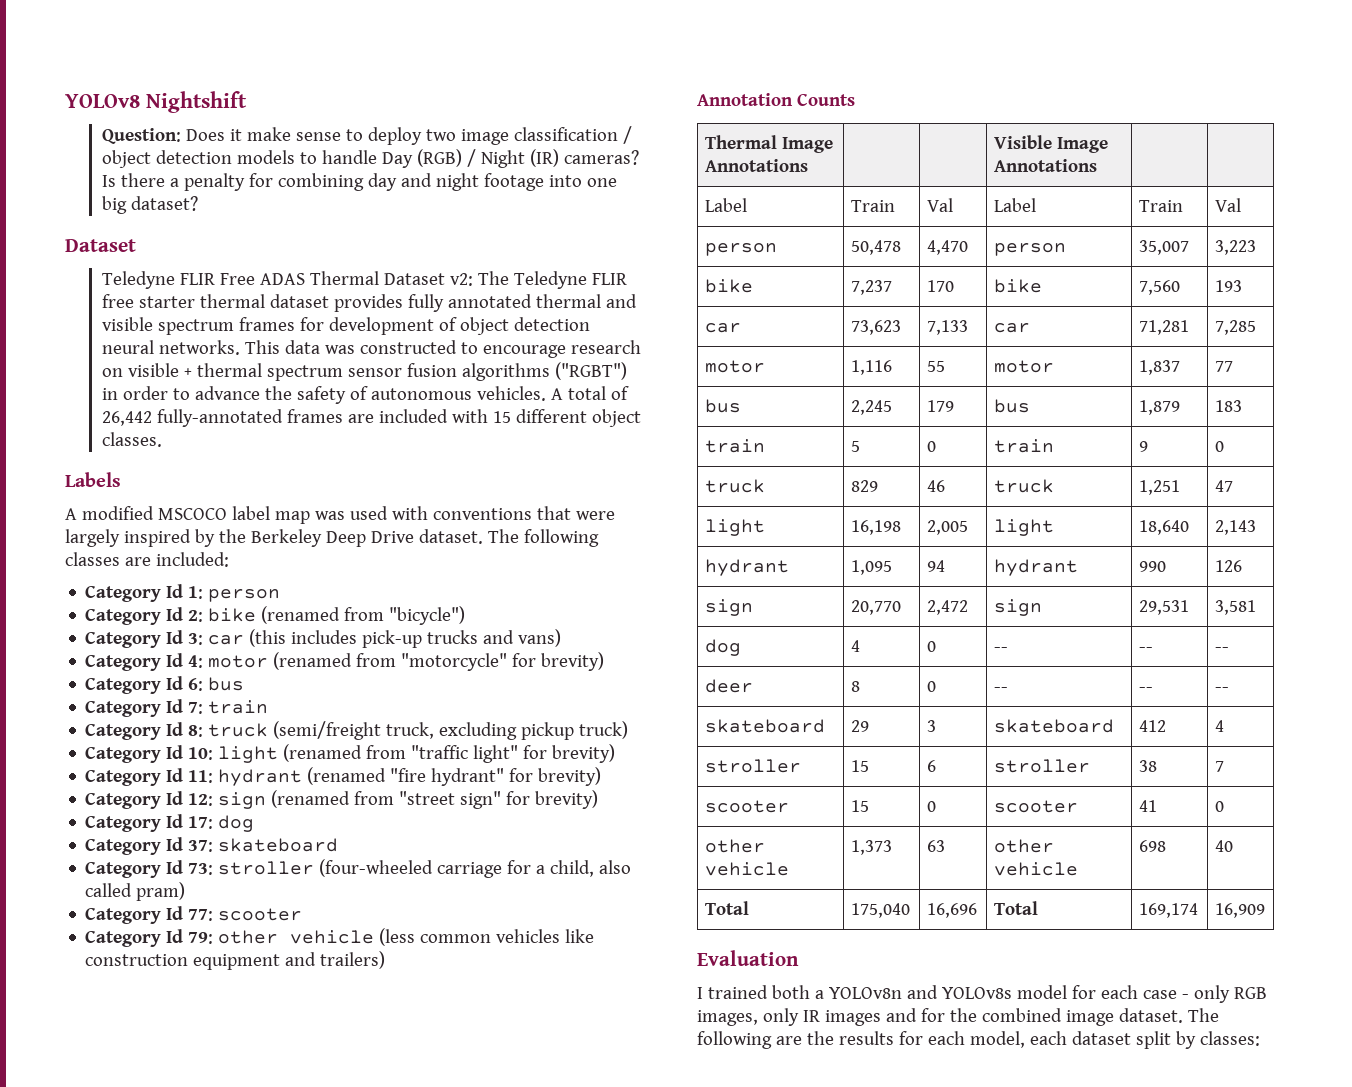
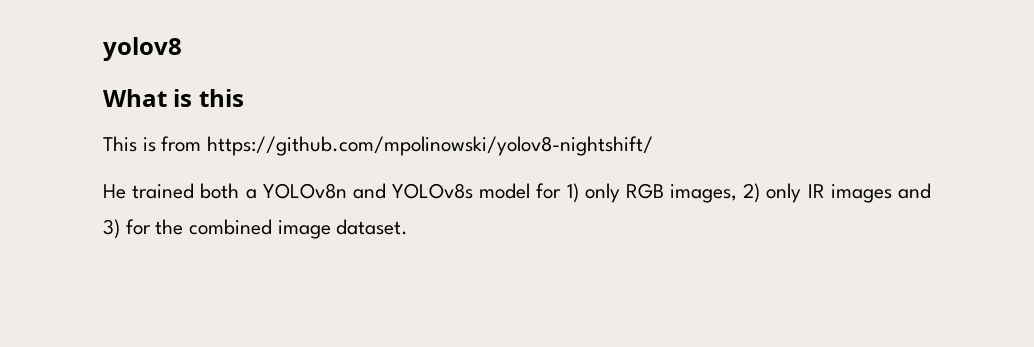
- YOLOv8 Nightshift
- Question: Does it make sense to deploy two image classification / object detection models to handle Day (RGB) / Night (IR) cameras? Is there a penalty for combining day and night footage into one big dataset?
- Dataset
- Teledyne FLIR Free ADAS Thermal Dataset v2: The Teledyne FLIR free starter thermal dataset provides fully annotated thermal and visible spectrum frames for development of object detection neural networks. This data was constructed to encourage research on visible + thermal spectrum sensor fusion algorithms ("RGBT") in order to advance the safety of autonomous vehicles. A total of 26,442 fully-annotated frames are included with 15 different object classes.
- Labels
- A modified MSCOCO label map was used with conventions that were largely inspired by the Berkeley Deep Drive dataset. The following classes are included:
- Category Id 1: person
- Category Id 2: bike (renamed from "bicycle")
- Category Id 3: car (this includes pick-up trucks and vans)
- Category Id 4: motor (renamed from "motorcycle" for brevity)
- Category Id 6: bus
- Category Id 7: train
- Category Id 8: truck (semi/freight truck, excluding pickup truck)
- Category Id 10: light (renamed from "traffic light" for brevity)
- Category Id 11: hydrant (renamed "fire hydrant" for brevity)
- Category Id 12: sign (renamed from "street sign" for brevity)
- Category Id 17: dog
- Category Id 37: skateboard
- Category Id 73: stroller (four-wheeled carriage for a child, also called pram)
- Category Id 77: scooter
- Category Id 79: other vehicle (less common vehicles like construction equipment and trailers)
- Annotation Counts
- Thermal Image Annotations | | | Visible Image Annotations | |
- Label | Train | Val | Label | Train | Val
- person | 50,478 | 4,470 | person | 35,007 | 3,223
- bike | 7,237 | 170 | bike | 7,560 | 193
- car | 73,623 | 7,133 | car | 71,281 | 7,285
- motor | 1,116 | 55 | motor | 1,837 | 77
- bus | 2,245 | 179 | bus | 1,879 | 183
- train | 5 | 0 | train | 9 | 0
- truck | 829 | 46 | truck | 1,251 | 47
- light | 16,198 | 2,005 | light | 18,640 | 2,143
- hydrant | 1,095 | 94 | hydrant | 990 | 126
- sign | 20,770 | 2,472 | sign | 29,531 | 3,581
- dog | 4 | 0 | -- | -- | --
- deer | 8 | 0 | -- | -- | --
- skateboard | 29 | 3 | skateboard | 412 | 4
- stroller | 15 | 6 | stroller | 38 | 7
- scooter | 15 | 0 | scooter | 41 | 0
- other vehicle | 1,373 | 63 | other vehicle | 698 | 40
- Total | 175,040 | 16,696 | Total | 169,174 | 16,909
- Evaluation
- I trained both a YOLOv8n and YOLOv8s model for each case - only RGB images, only IR images and for the combined image dataset. The following are the results for each model, each dataset split by classes:
+ yolov8
+ What is this
+ This is from https://github.com/mpolinowski/yolov8-nightshift/
+ He trained both a YOLOv8n and YOLOv8s model for 1) only RGB images, 2) only IR images and 3) for the combined image dataset.

